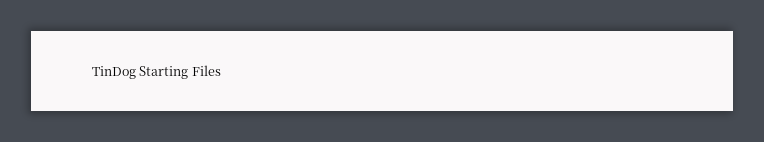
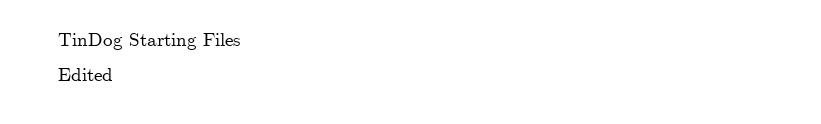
+ Edited

